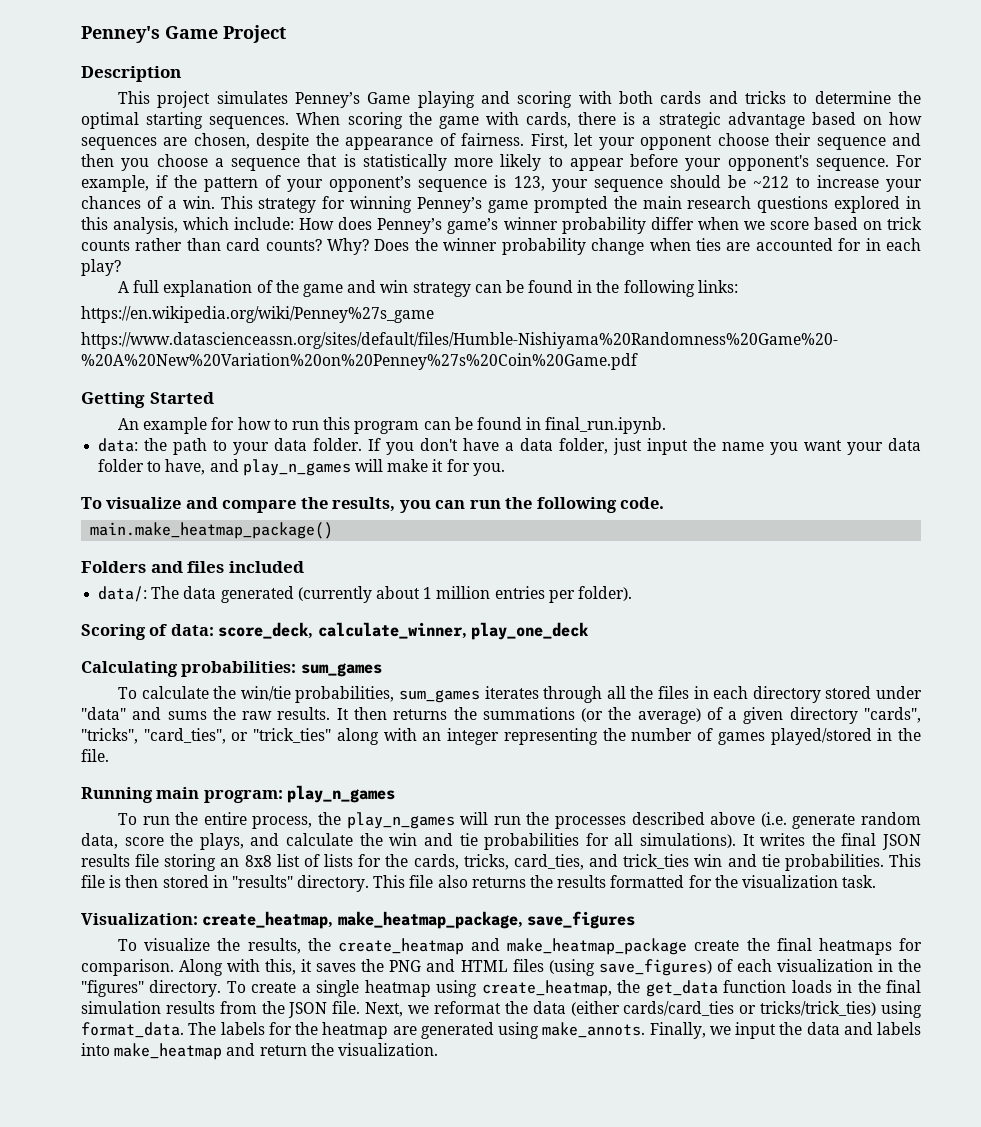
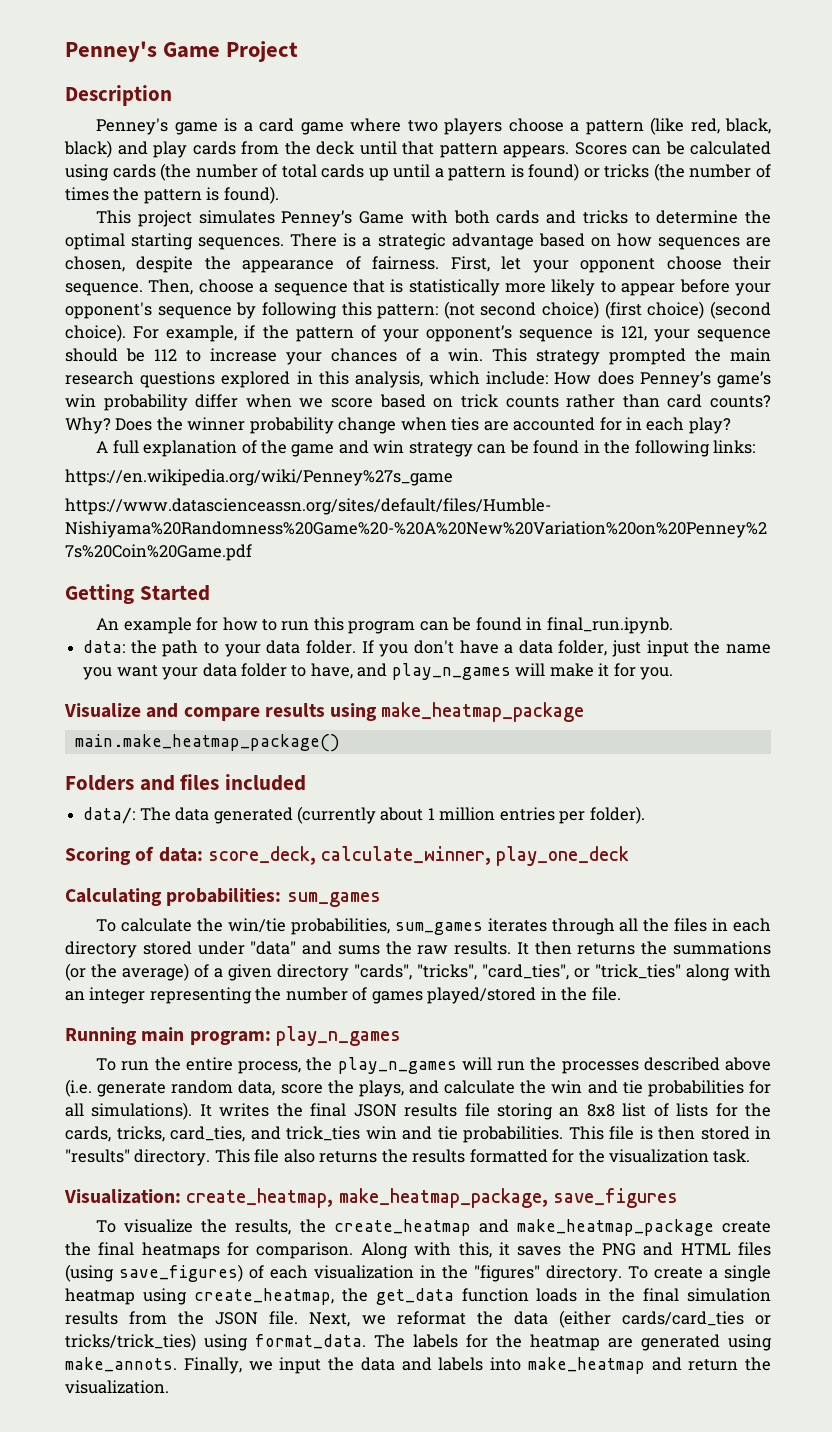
+ Penney's game is a card game where two players choose a pattern (like red, black, black) and play cards from the deck until that pattern appears. Scores can be calculated using cards (the number of total cards up until a pattern is found) or tricks (the number of times the pattern is found).
- This project simulates Penney’s Game playing and scoring with both cards and tricks to determine the optimal starting sequences.
+ This project simulates Penney’s Game with both cards and tricks to determine the optimal starting sequences.
- When scoring the game with cards, there is a strategic advantage based on how sequences are chosen, despite the appearance of fairness.
+ There is a strategic advantage based on how sequences are chosen, despite the appearance of fairness.
- First, let your opponent choose their sequence and then you choose a sequence that is statistically more likely to appear before your opponent's sequence.
+ First, let your opponent choose their sequence. Then, choose a sequence that is statistically more likely to appear before your opponent's sequence by following this pattern: (not second choice) (first choice) (second choice).
- For example, if the pattern of your opponent’s sequence is 123, your sequence should be ~212 to increase your chances of a win.
+ For example, if the pattern of your opponent’s sequence is 121, your sequence should be 112 to increase your chances of a win.
- This strategy for winning Penney’s game prompted the main research questions explored in this analysis, which include: How does Penney’s game’s winner probability differ when we score based on trick counts rather than card counts?
+ This strategy prompted the main research questions explored in this analysis, which include: How does Penney’s game’s win probability differ when we score based on trick counts rather than card counts?
- To visualize and compare the results, you can run the following code.
+ Visualize and compare results using make_heatmap_package

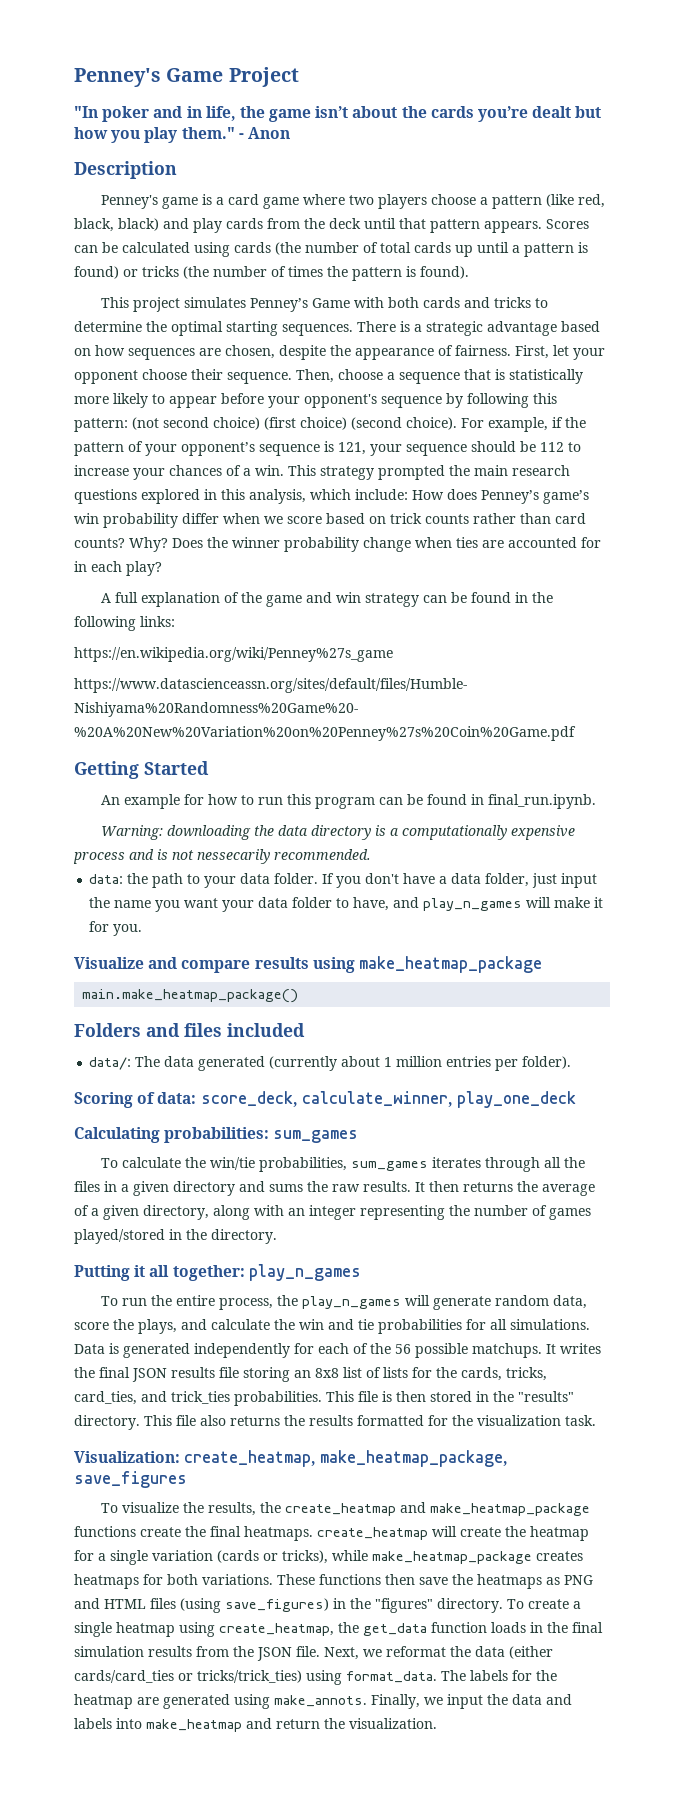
+ "In poker and in life, the game isn’t about the cards you’re dealt but how you play them." - Anon
+ Warning: downloading the data directory is a computationally expensive process and is not nessecarily recommended.
- To calculate the win/tie probabilities, sum_games iterates through all the files in each directory stored under "data" and sums the raw results.
+ To calculate the win/tie probabilities, sum_games iterates through all the files in a given directory and sums the raw results.
- It then returns the summations (or the average) of a given directory "cards", "tricks", "card_ties", or "trick_ties" along with an integer representing the number of games played/stored in the file.
- Running main program: play_n_games
+ It then returns the average of a given directory, along with an integer representing the number of games played/stored in the directory.
+ Putting it all together: play_n_games
- To run the entire process, the play_n_games will run the processes described above (i.e. generate random data, score the plays, and calculate the win and tie probabilities for all simulations).
+ To run the entire process, the play_n_games will generate random data, score the plays, and calculate the win and tie probabilities for all simulations. Data is generated independently for each of the 56 possible matchups.
- It writes the final JSON results file storing an 8x8 list of lists for the cards, tricks, card_ties, and trick_ties win and tie probabilities.
+ It writes the final JSON results file storing an 8x8 list of lists for the cards, tricks, card_ties, and trick_ties probabilities.
- This file is then stored in "results" directory.
+ This file is then stored in the "results" directory.
- To visualize the results, the create_heatmap and make_heatmap_package create the final heatmaps for comparison. Along with this, it saves the PNG and HTML files (using save_figures) of each visualization in the "figures" directory.
+ To visualize the results, the create_heatmap and make_heatmap_package functions create the final heatmaps. create_heatmap will create the heatmap for a single variation (cards or tricks), while make_heatmap_package creates heatmaps for both variations. These functions then save the heatmaps as PNG and HTML files (using save_figures) in the "figures" directory.

